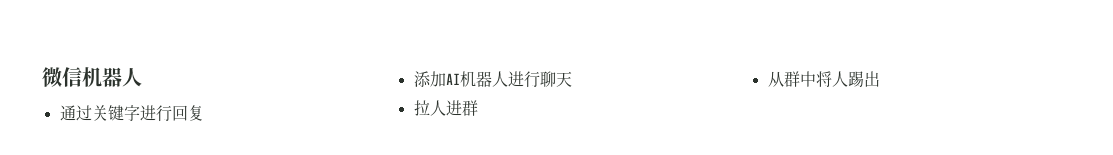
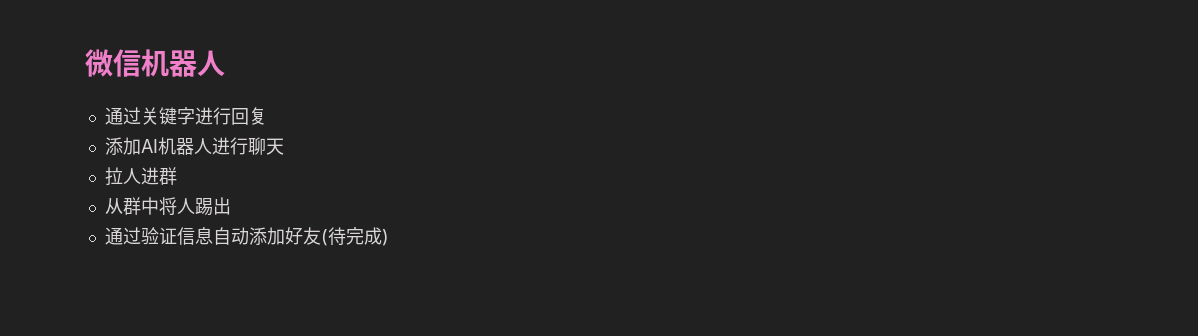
+ 通过验证信息自动添加好友(待完成)

